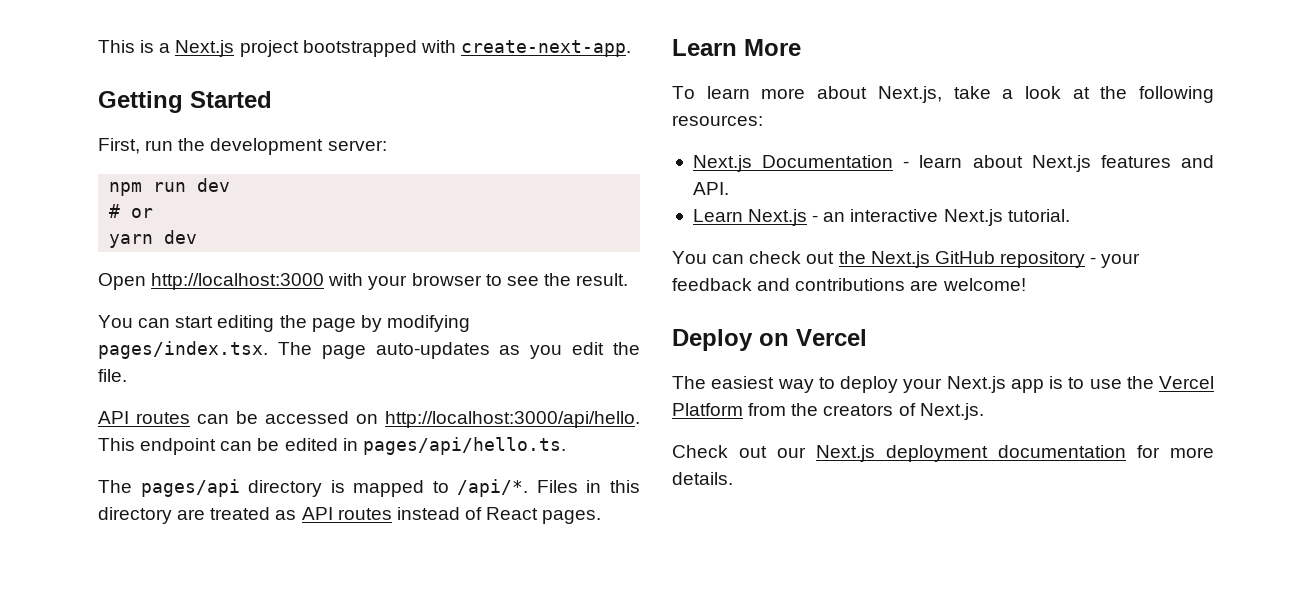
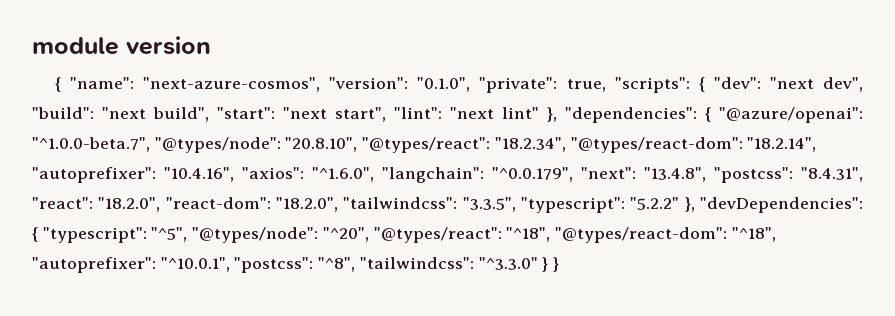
- This is a Next.js project bootstrapped with create-next-app.
- Getting Started
- First, run the development server:
- npm run dev
- # or
- yarn dev
- Open http://localhost:3000 with your browser to see the result.
- You can start editing the page by modifying pages/index.tsx. The page auto-updates as you edit the file.
- API routes can be accessed on http://localhost:3000/api/hello. This endpoint can be edited in pages/api/hello.ts.
- The pages/api directory is mapped to /api/*. Files in this directory are treated as API routes instead of React pages.
- Learn More
- To learn more about Next.js, take a look at the following resources:
- Next.js Documentation - learn about Next.js features and API.
- Learn Next.js - an interactive Next.js tutorial.
- You can check out the Next.js GitHub repository - your feedback and contributions are welcome!
- Deploy on Vercel
- The easiest way to deploy your Next.js app is to use the Vercel Platform from the creators of Next.js.
- Check out our Next.js deployment documentation for more details.
+ module version
+ { "name": "next-azure-cosmos", "version": "0.1.0", "private": true, "scripts": { "dev": "next dev", "build": "next build", "start": "next start", "lint": "next lint" }, "dependencies": { "@azure/openai": "^1.0.0-beta.7", "@types/node": "20.8.10", "@types/react": "18.2.34", "@types/react-dom": "18.2.14", "autoprefixer": "10.4.16", "axios": "^1.6.0", "langchain": "^0.0.179", "next": "13.4.8", "postcss": "8.4.31", "react": "18.2.0", "react-dom": "18.2.0", "tailwindcss": "3.3.5", "typescript": "5.2.2" }, "devDependencies": { "typescript": "^5", "@types/node": "^20", "@types/react": "^18", "@types/react-dom": "^18", "autoprefixer": "^10.0.1", "postcss": "^8", "tailwindcss": "^3.3.0" } }

